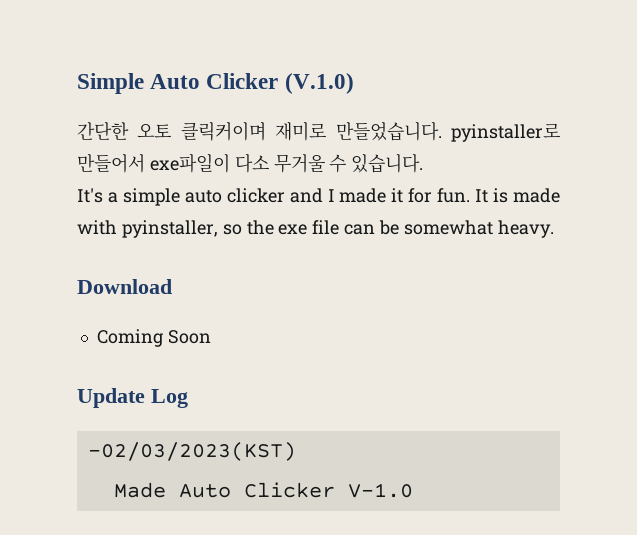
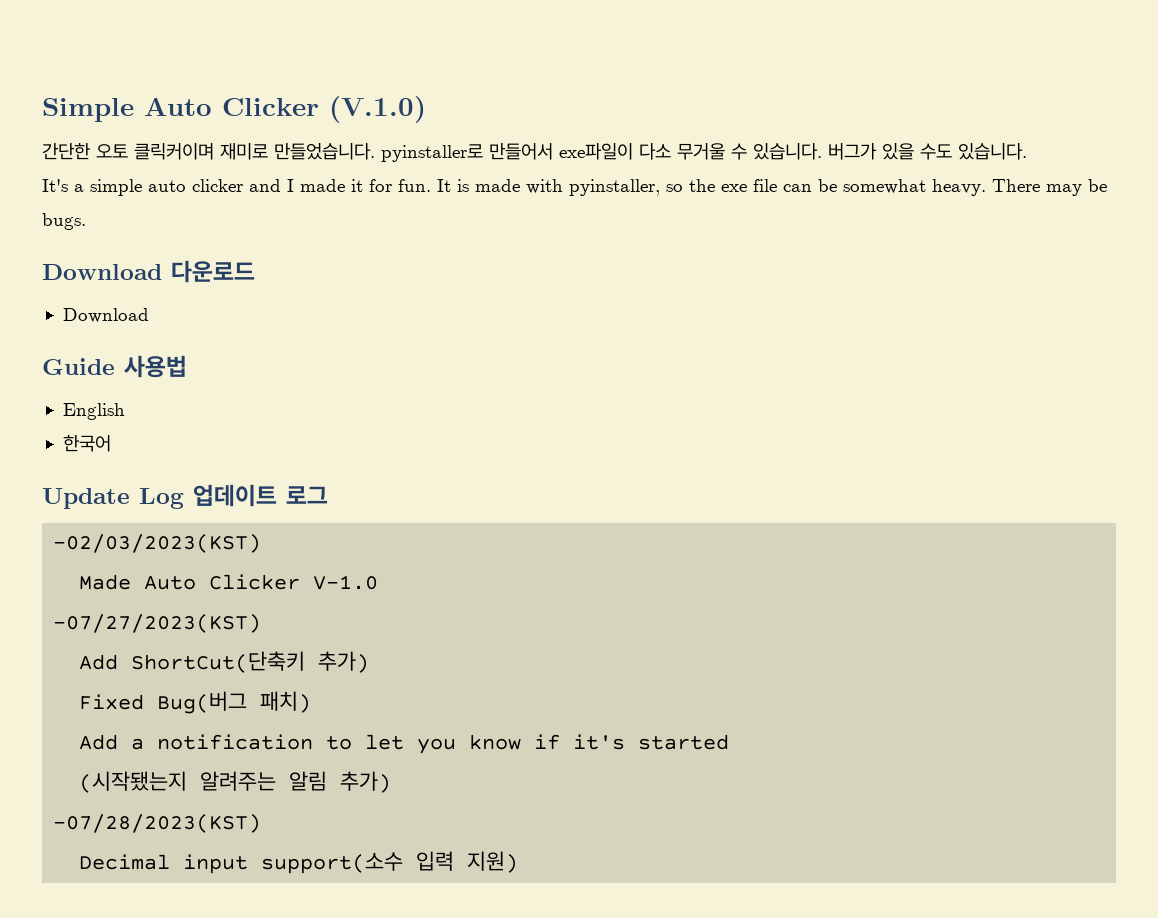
+ 버그가 있을 수도 있습니다.
- It is made with pyinstaller, so the exe file can be somewhat heavy.
+ It is made with pyinstaller, so the exe file can be somewhat heavy. There may be bugs.
+ Download 다운로드
  Download
- Coming Soon
+ Guide 사용법
+ English
+ 한국어
- Update Log
+ Update Log 업데이트 로그
+ -07/27/2023(KST)
+ Add ShortCut(단축키 추가)
+ Fixed Bug(버그 패치)
+ Add a notification to let you know if it's started
+ (시작됐는지 알려주는 알림 추가)
+ -07/28/2023(KST)
+ Decimal input support(소수 입력 지원)

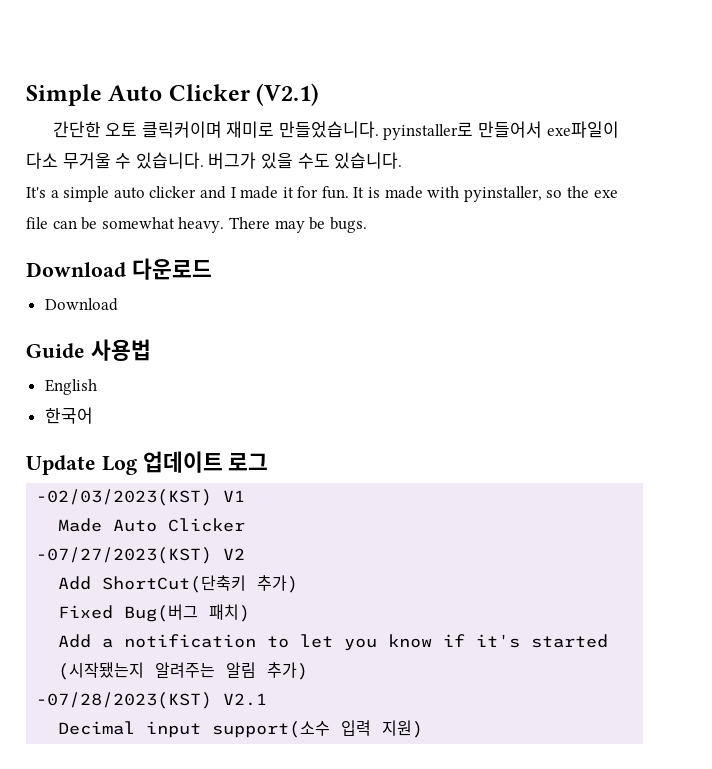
- Simple Auto Clicker (V.1.0)
+ Simple Auto Clicker (V2.1)
- -02/03/2023(KST)
+ -02/03/2023(KST) V1
- Made Auto Clicker V-1.0
+ Made Auto Clicker
- -07/27/2023(KST)
+ -07/27/2023(KST) V2
- -07/28/2023(KST)
+ -07/28/2023(KST) V2.1

